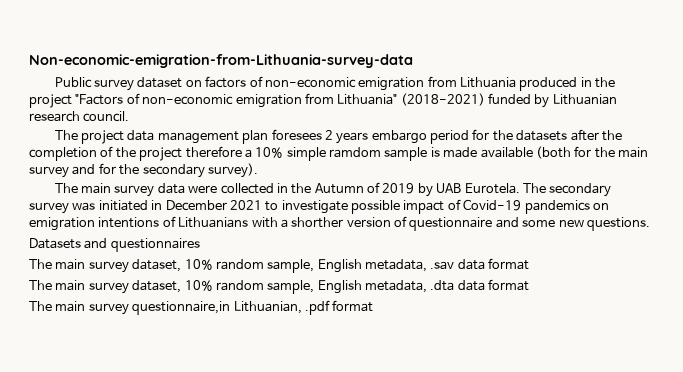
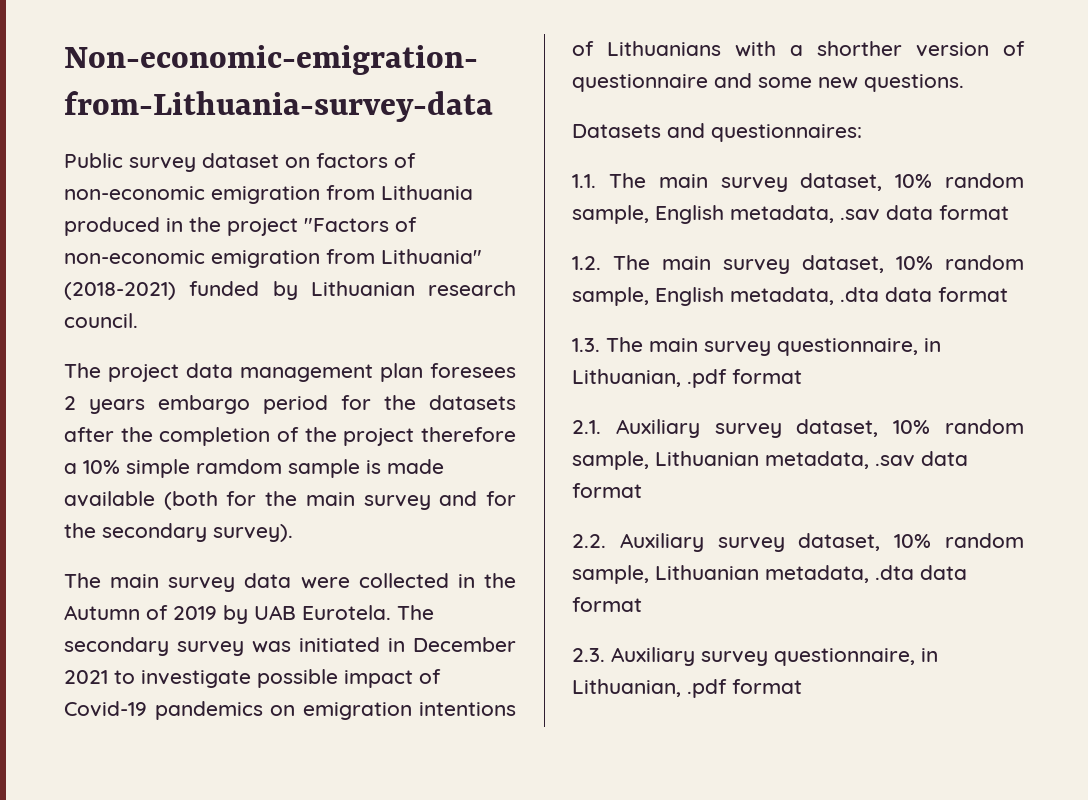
- Datasets and questionnaires
- The main survey dataset, 10% random sample, English metadata, .sav data format
+ Datasets and questionnaires:
+ 1.1. The main survey dataset, 10% random sample, English metadata, .sav data format
- The main survey dataset, 10% random sample, English metadata, .dta data format
+ 1.2. The main survey dataset, 10% random sample, English metadata, .dta data format
- The main survey questionnaire,in Lithuanian, .pdf format
+ 1.3. The main survey questionnaire, in Lithuanian, .pdf format
+ 2.1. Auxiliary survey dataset, 10% random sample, Lithuanian metadata, .sav data format
+ 2.2. Auxiliary survey dataset, 10% random sample, Lithuanian metadata, .dta data format
+ 2.3. Auxiliary survey questionnaire, in Lithuanian, .pdf format

